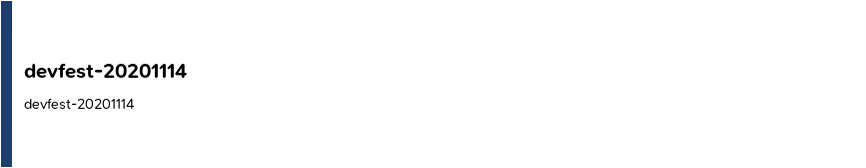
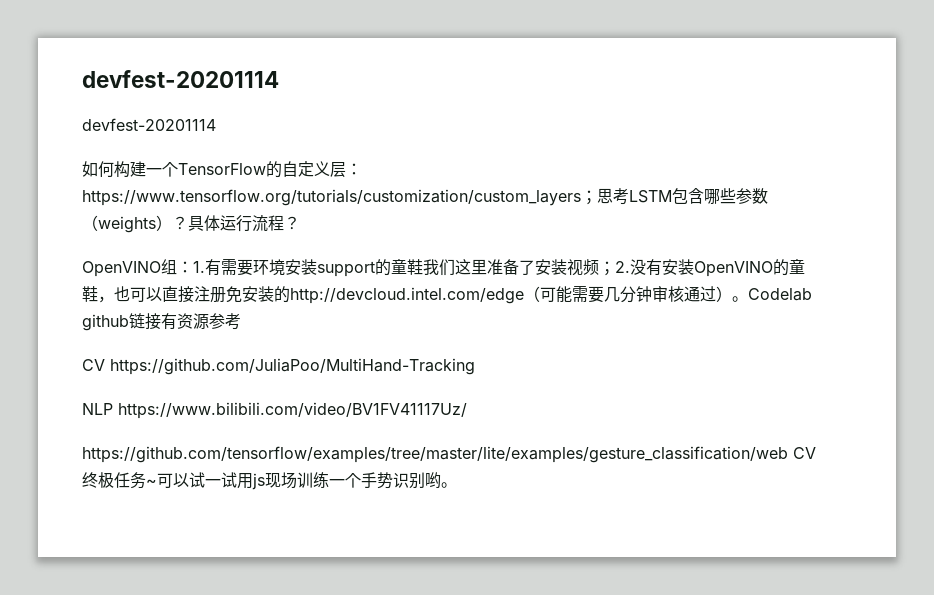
+ 如何构建一个TensorFlow的自定义层：https://www.tensorflow.org/tutorials/customization/custom_layers；思考LSTM包含哪些参数（weights）？具体运行流程？
+ OpenVINO组：1.有需要环境安装support的童鞋我们这里准备了安装视频；2.没有安装OpenVINO的童鞋，也可以直接注册免安装的http://devcloud.intel.com/edge（可能需要几分钟审核通过）。Codelab github链接有资源参考
+ CV https://github.com/JuliaPoo/MultiHand-Tracking
+ NLP https://www.bilibili.com/video/BV1FV41117Uz/
+ https://github.com/tensorflow/examples/tree/master/lite/examples/gesture_classification/web CV终极任务~可以试一试用js现场训练一个手势识别哟。

